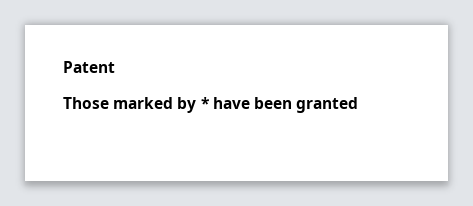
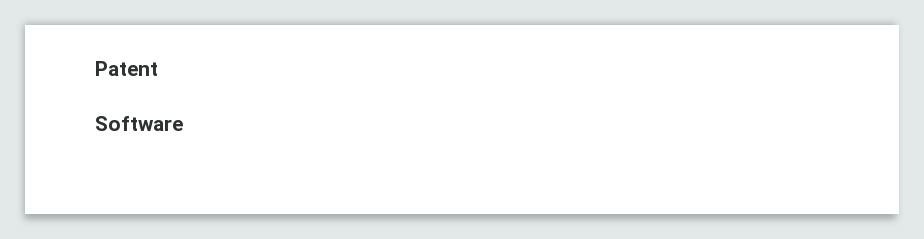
- Those marked by * have been granted
+ Software

